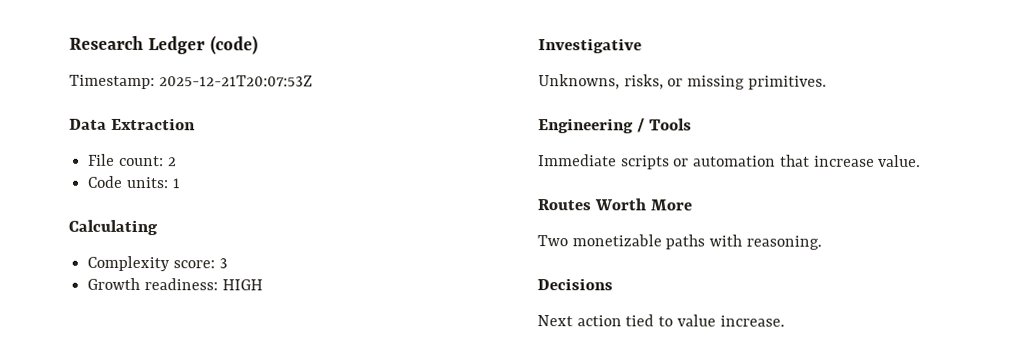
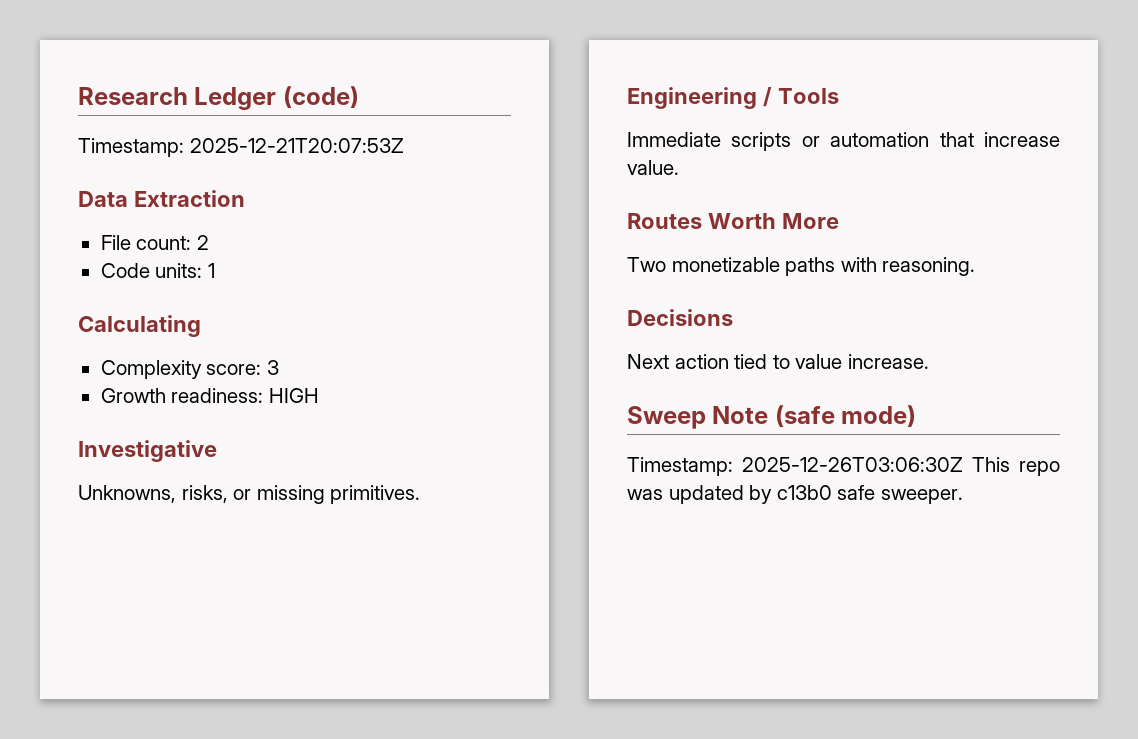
+ Sweep Note (safe mode)
+ Timestamp: 2025-12-26T03:06:30Z This repo was updated by c13b0 safe sweeper.

